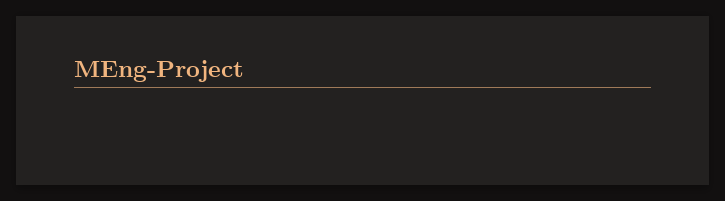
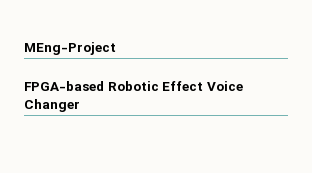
+ FPGA-based Robotic Effect Voice Changer

